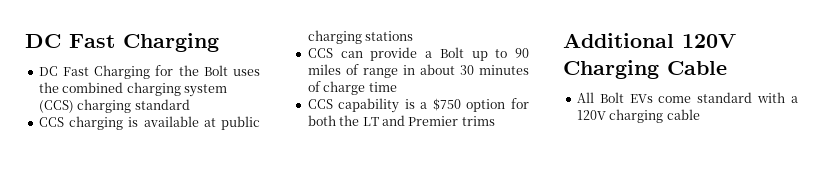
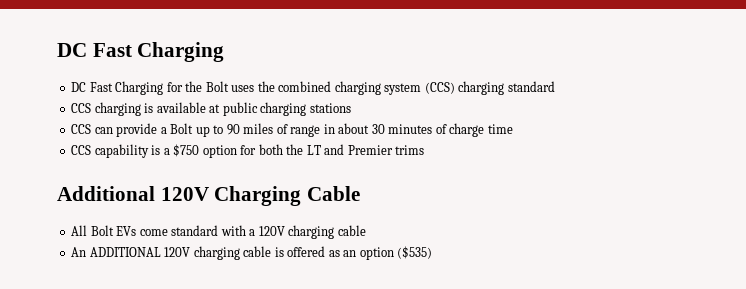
+ An ADDITIONAL 120V charging cable is offered as an option ($535)

